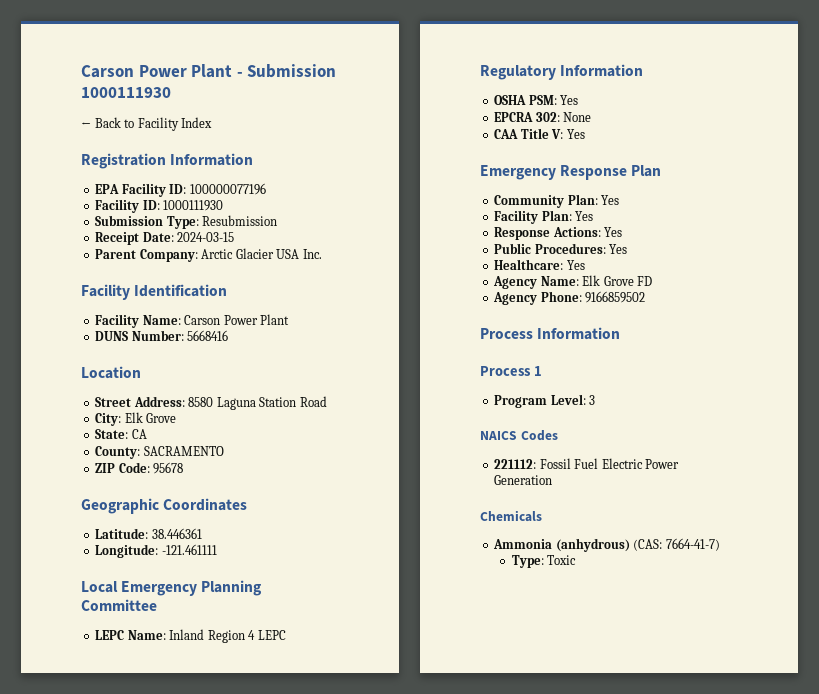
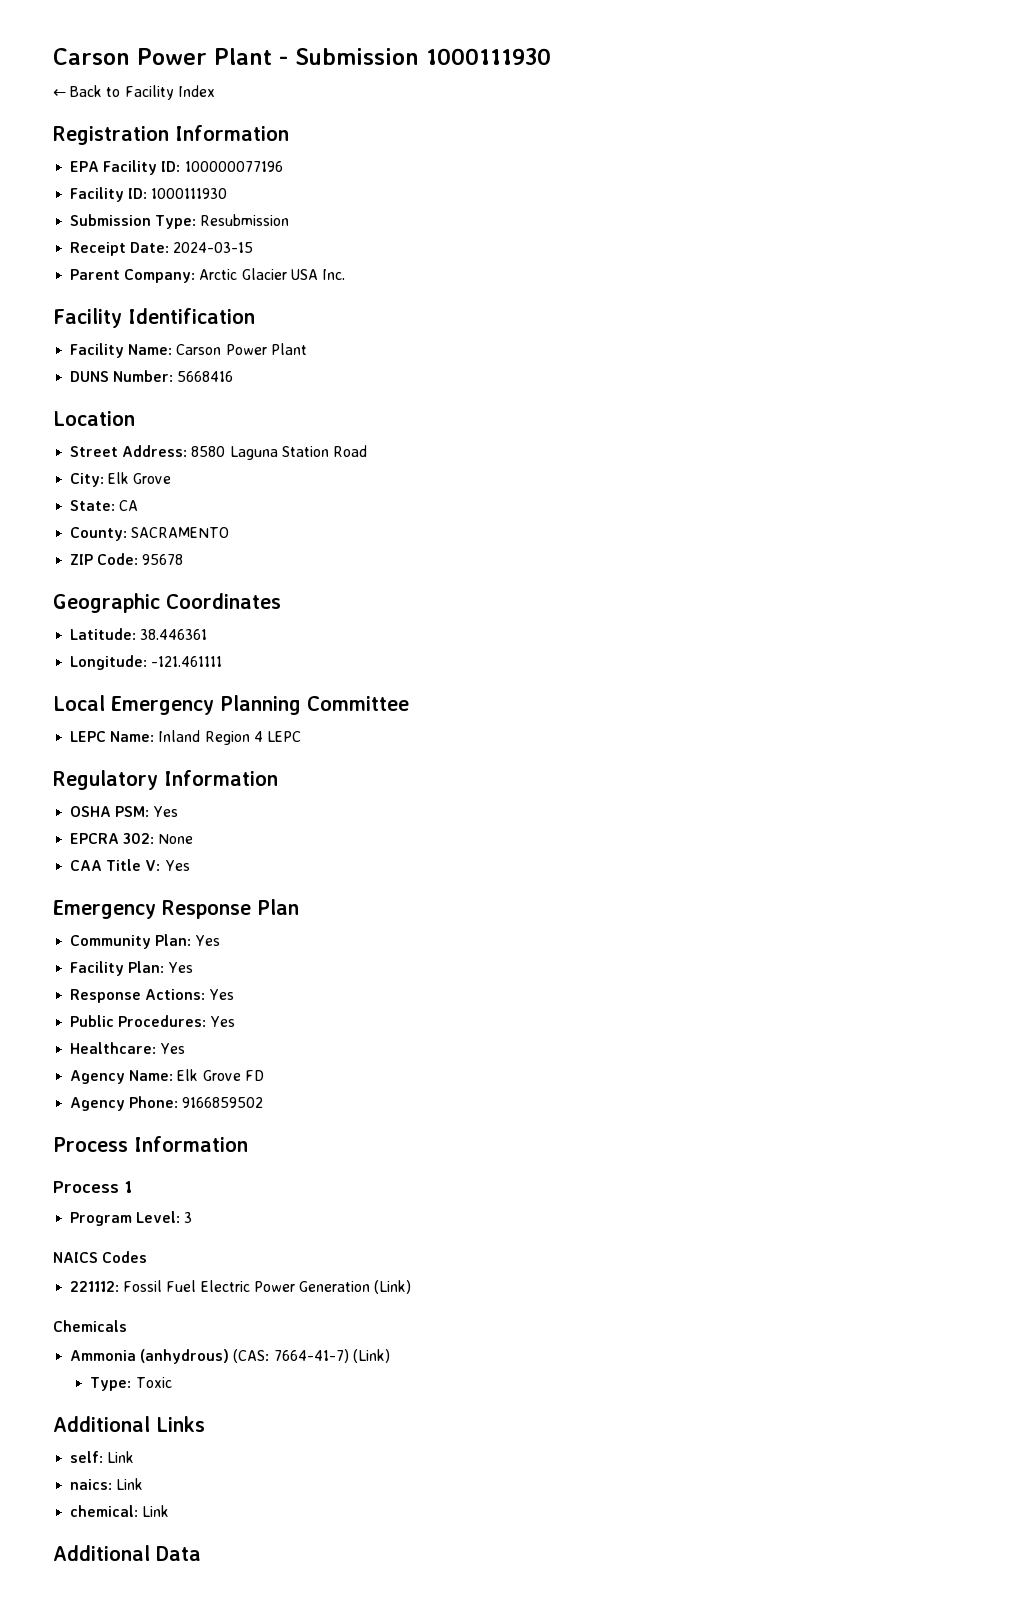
- 221112: Fossil Fuel Electric Power Generation
+ 221112: Fossil Fuel Electric Power Generation (Link)
- Ammonia (anhydrous) (CAS: 7664-41-7)
+ Ammonia (anhydrous) (CAS: 7664-41-7) (Link)
+ Additional Links
+ self: Link
+ naics: Link
+ chemical: Link
+ Additional Data

